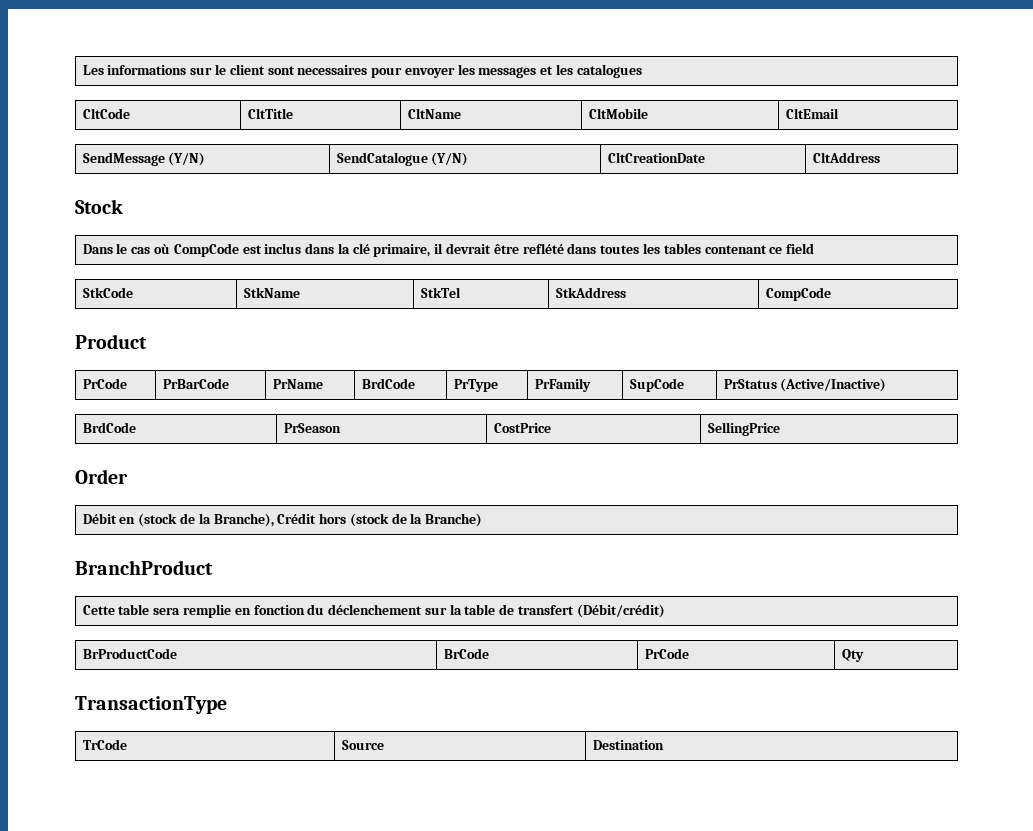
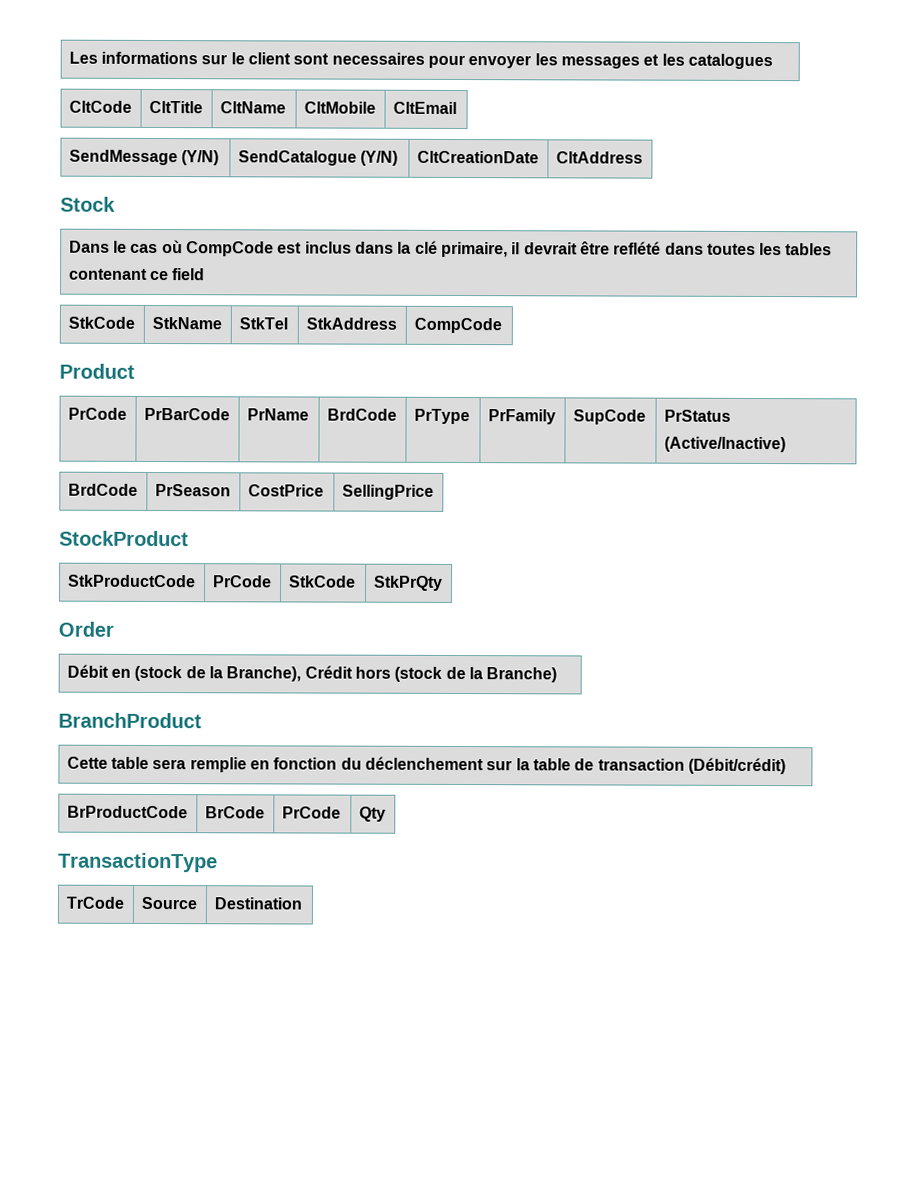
+ StockProduct
+ StkProductCode | PrCode | StkCode | StkPrQty
- Cette table sera remplie en fonction du déclenchement sur la table de transfert (Débit/crédit)
+ Cette table sera remplie en fonction du déclenchement sur la table de transaction (Débit/crédit)

